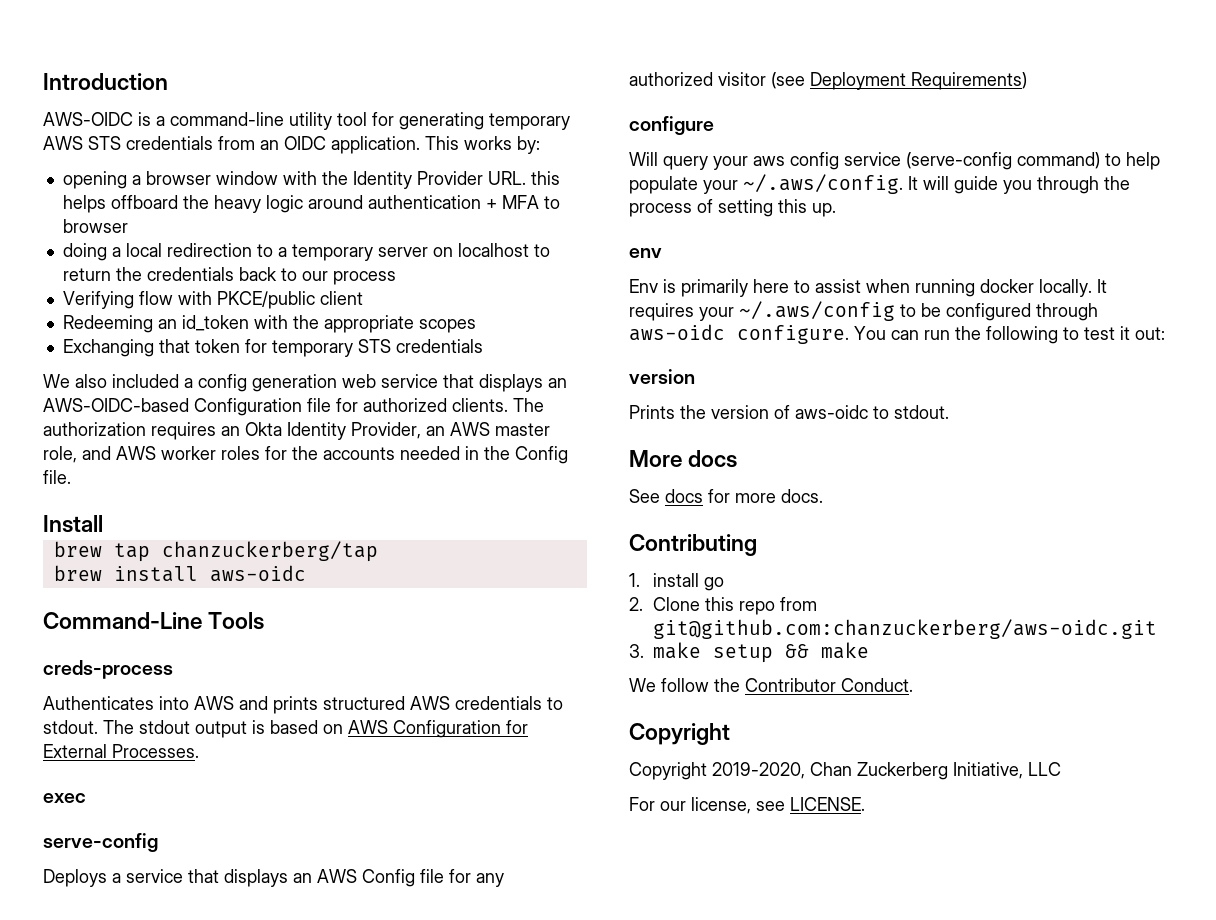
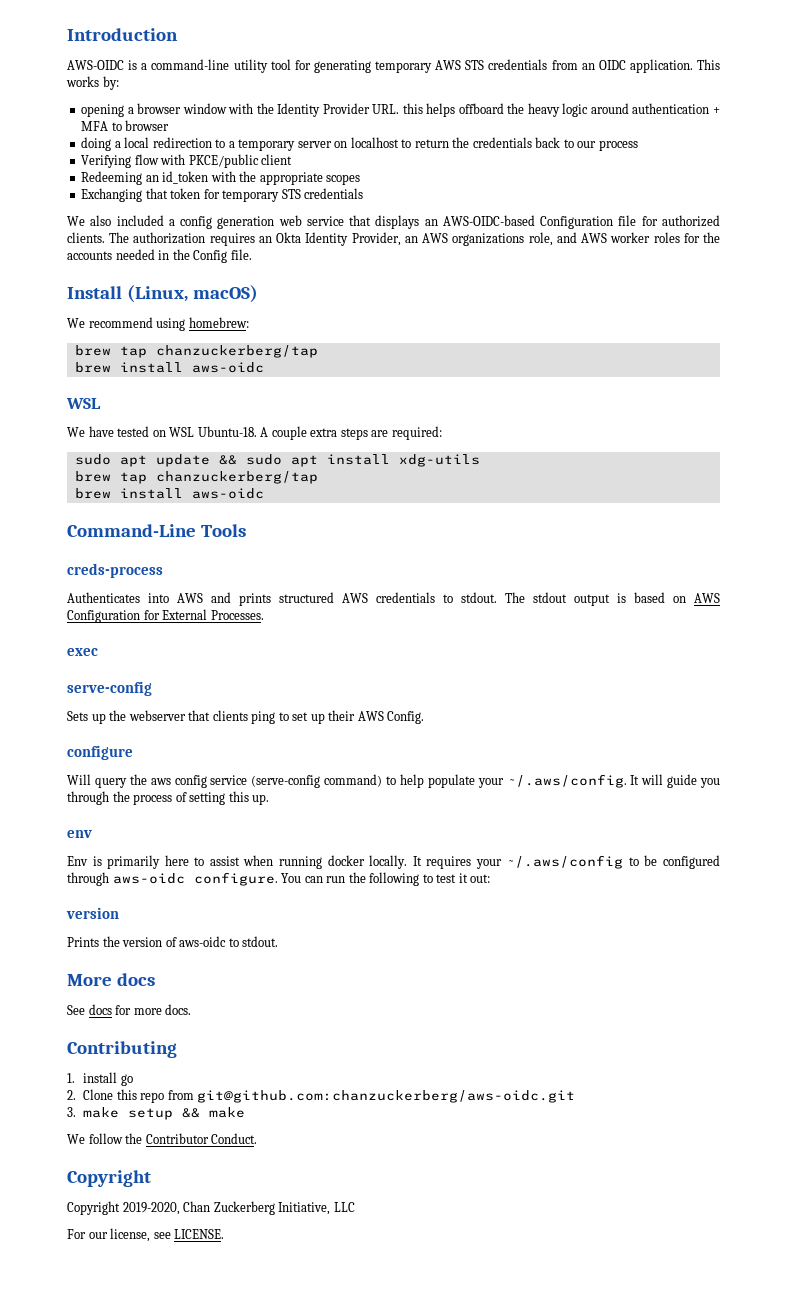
- The authorization requires an Okta Identity Provider, an AWS master role, and AWS worker roles for the accounts needed in the Config file.
+ The authorization requires an Okta Identity Provider, an AWS organizations role, and AWS worker roles for the accounts needed in the Config file.
- Install
+ Install (Linux, macOS)
+ We recommend using homebrew:
+ brew tap chanzuckerberg/tap
+ brew install aws-oidc
+ WSL
+ We have tested on WSL Ubuntu-18. A couple extra steps are required:
+ sudo apt update && sudo apt install xdg-utils
- Deploys a service that displays an AWS Config file for any authorized visitor (see Deployment Requirements)
+ Sets up the webserver that clients ping to set up their AWS Config.
- Will query your aws config service (serve-config command) to help populate your ~/.aws/config. It will guide you through the process of setting this up.
+ Will query the aws config service (serve-config command) to help populate your ~/.aws/config. It will guide you through the process of setting this up.

